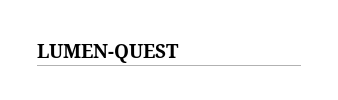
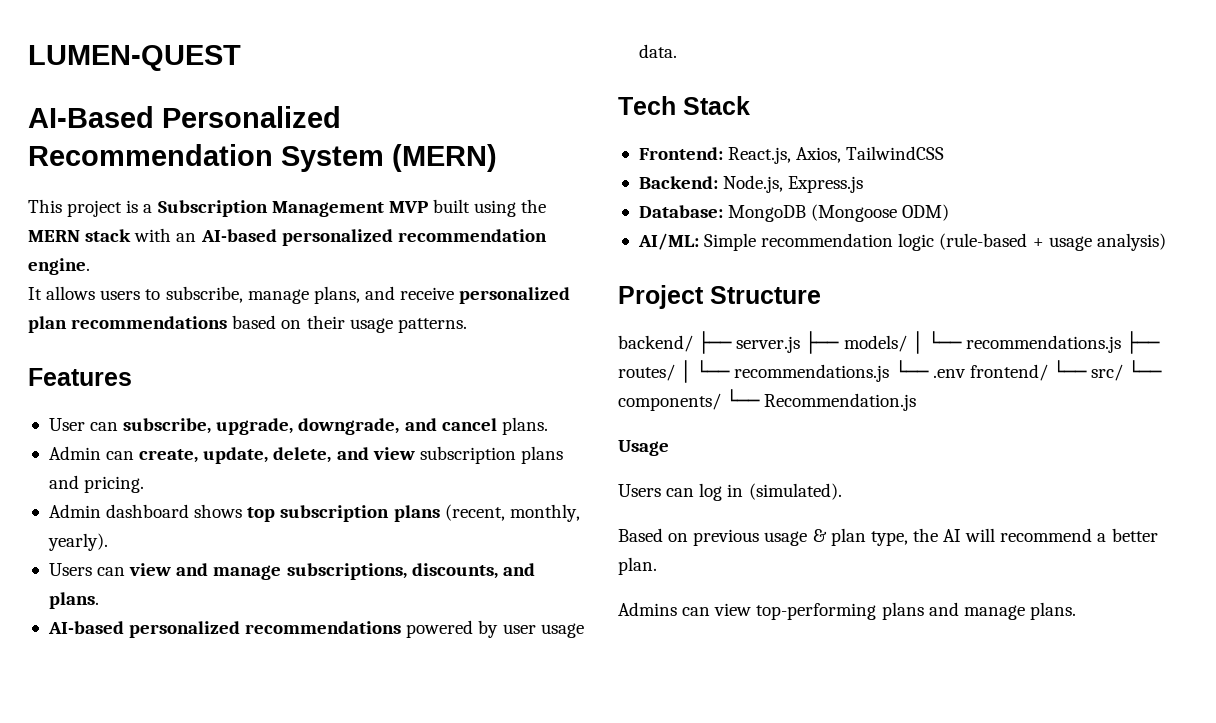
+ AI-Based Personalized Recommendation System (MERN)
+ This project is a Subscription Management MVP built using the MERN stack with an AI-based personalized recommendation engine.
+ It allows users to subscribe, manage plans, and receive personalized plan recommendations based on their usage patterns.
+ Features
+ User can subscribe, upgrade, downgrade, and cancel plans.
+ Admin can create, update, delete, and view subscription plans and pricing.
+ Admin dashboard shows top subscription plans (recent, monthly, yearly).
+ Users can view and manage subscriptions, discounts, and plans.
+ AI-based personalized recommendations powered by user usage data.
+ Tech Stack
+ Frontend: React.js, Axios, TailwindCSS
+ Backend: Node.js, Express.js
+ Database: MongoDB (Mongoose ODM)
+ AI/ML: Simple recommendation logic (rule-based + usage analysis)
+ Project Structure
+ backend/ ├── server.js ├── models/ │ └── recommendations.js ├── routes/ │ └── recommendations.js └── .env frontend/ └── src/ └── components/ └── Recommendation.js
+ Usage
+ Users can log in (simulated).
+ Based on previous usage & plan type, the AI will recommend a better plan.
+ Admins can view top-performing plans and manage plans.

